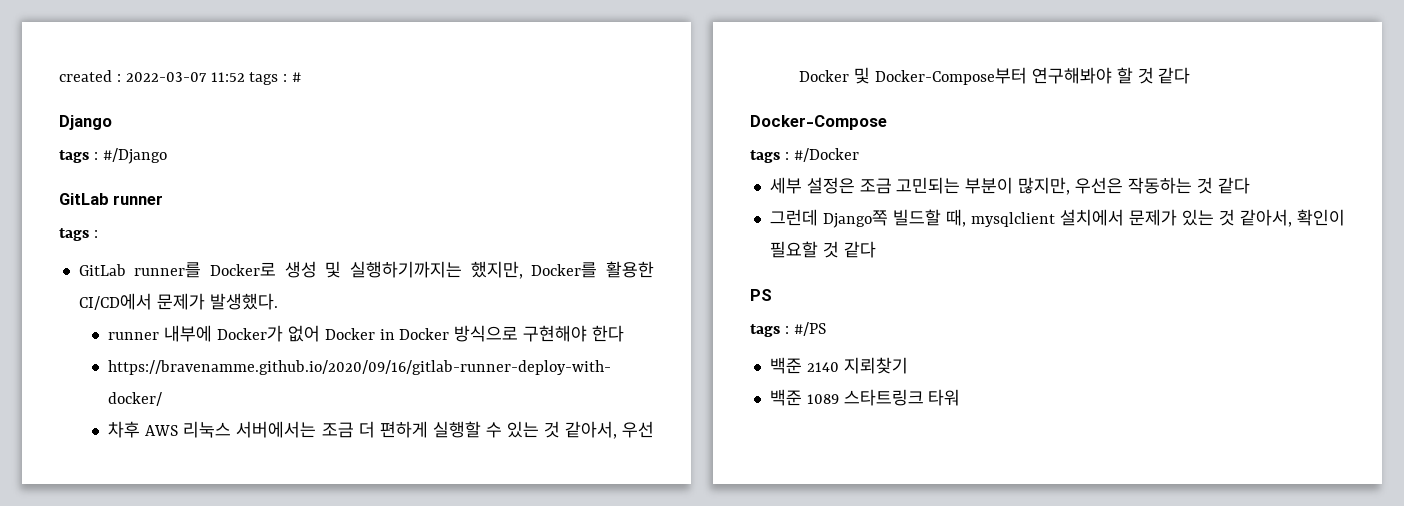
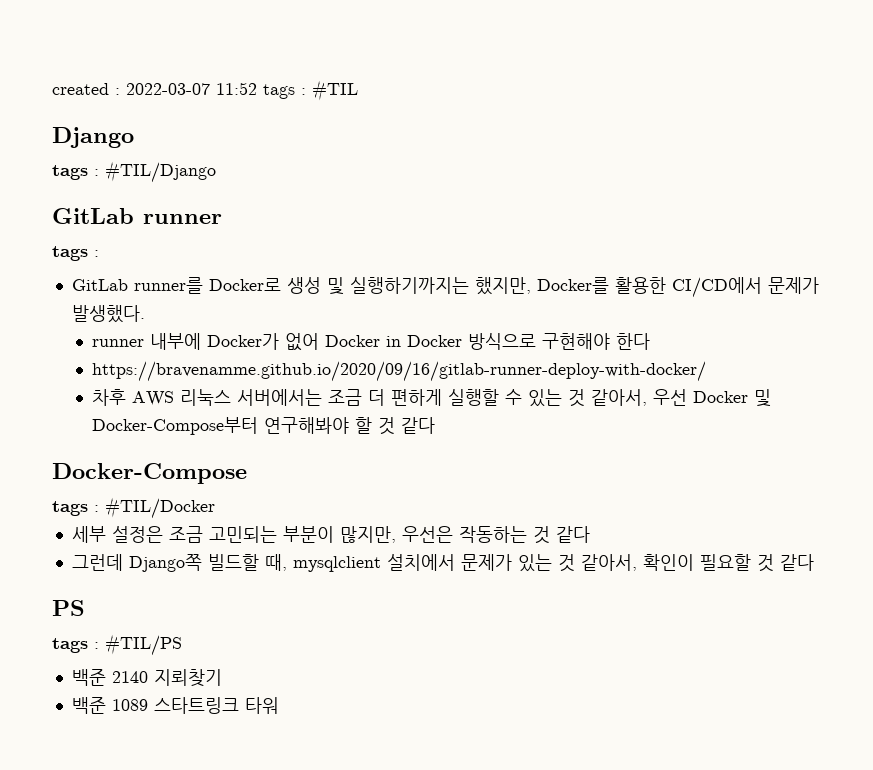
- created : 2022-03-07 11:52 tags : #
+ created : 2022-03-07 11:52 tags : #TIL
- tags : #/Django
+ tags : #TIL/Django
- tags : #/Docker
+ tags : #TIL/Docker
- tags : #/PS
+ tags : #TIL/PS

